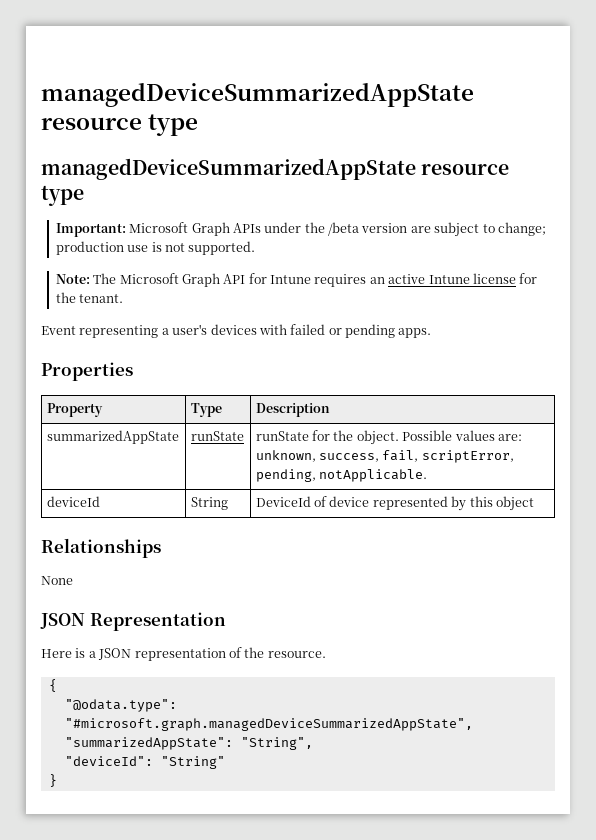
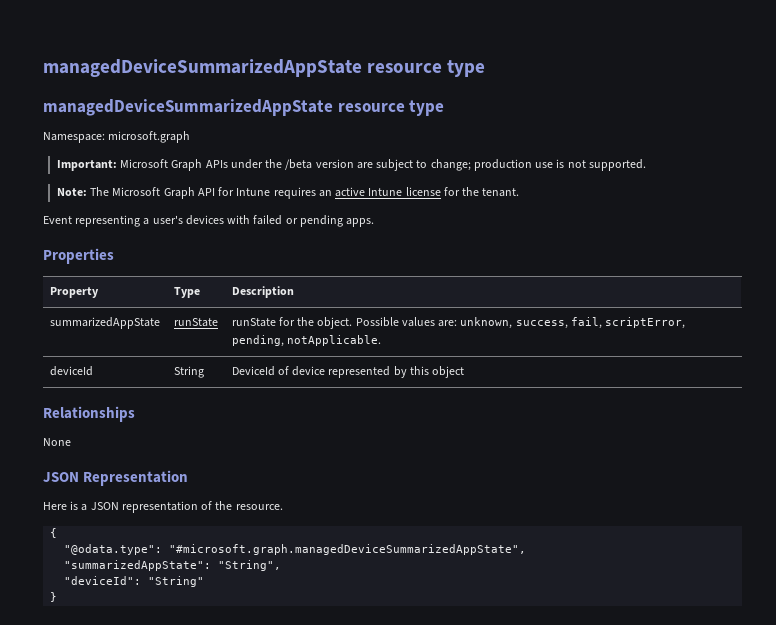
+ Namespace: microsoft.graph

